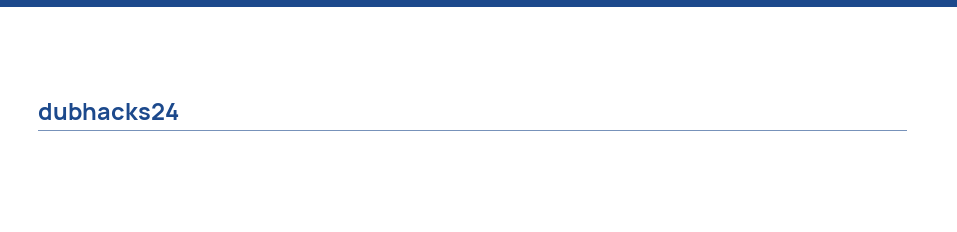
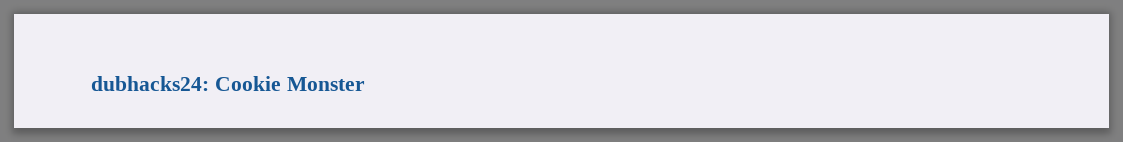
- dubhacks24
+ dubhacks24: Cookie Monster

